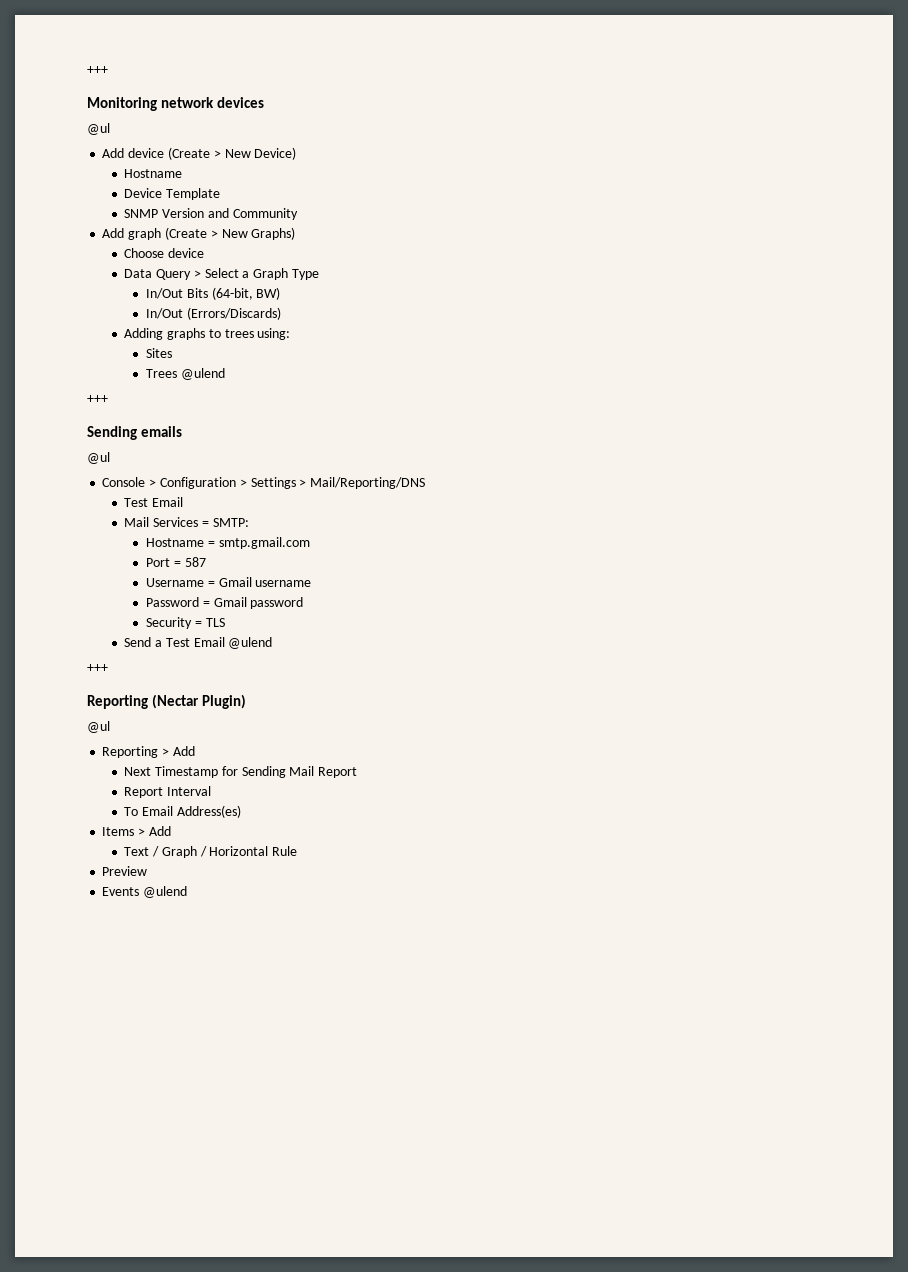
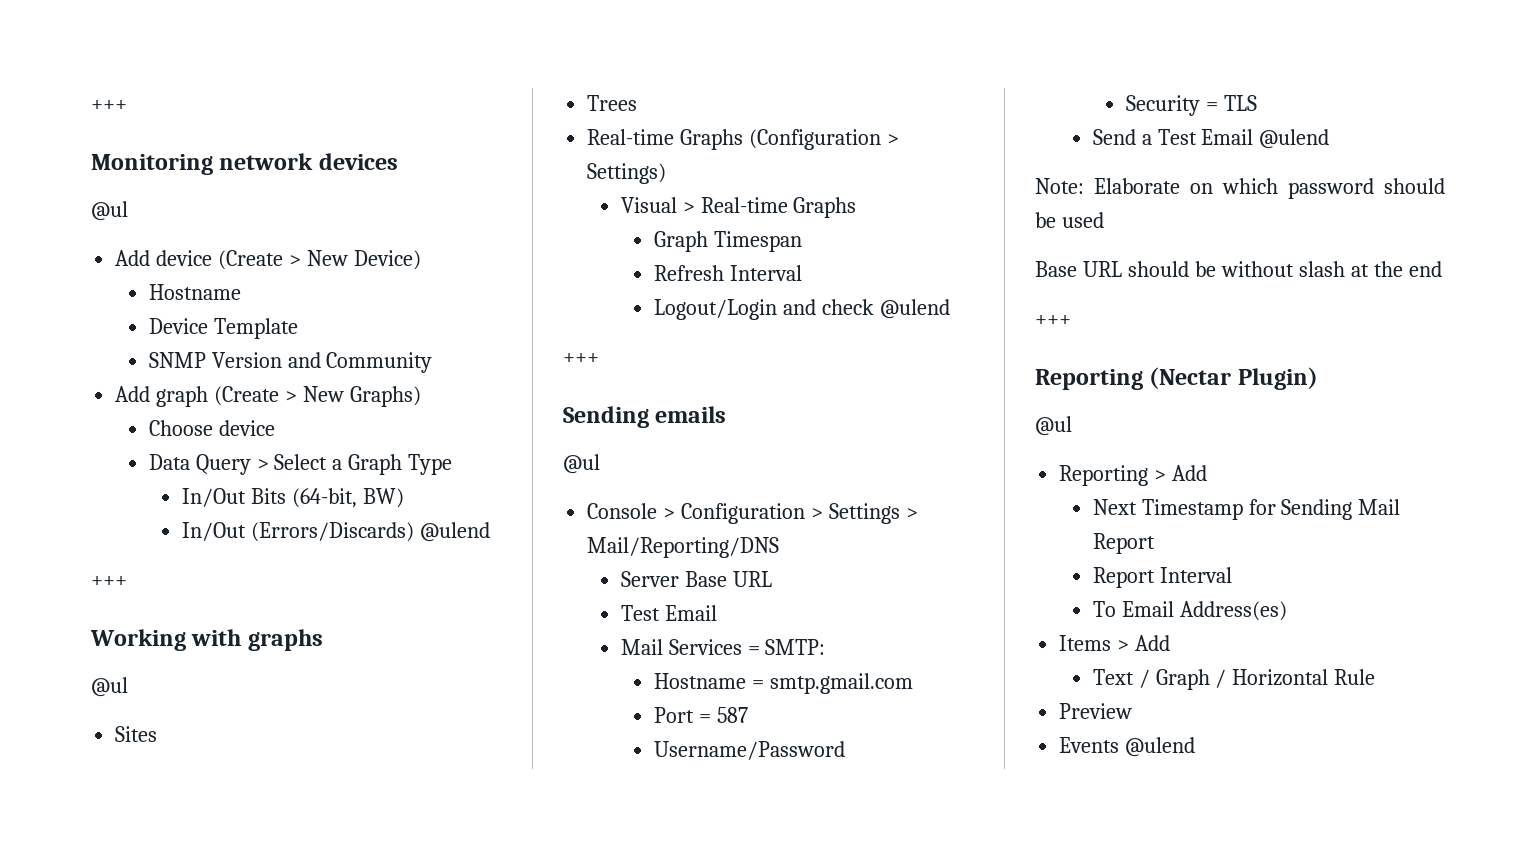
- In/Out (Errors/Discards)
- Adding graphs to trees using:
+ In/Out (Errors/Discards) @ulend
+ +++
+ Working with graphs
+ @ul
  Sites
- Trees @ulend
+ Trees
+ Real-time Graphs (Configuration > Settings)
+ Visual > Real-time Graphs
+ Graph Timespan
+ Refresh Interval
+ Logout/Login and check @ulend
+ Server Base URL
- Username = Gmail username
- Password = Gmail password
+ Username/Password
+ Note: Elaborate on which password should be used
+ Base URL should be without slash at the end

